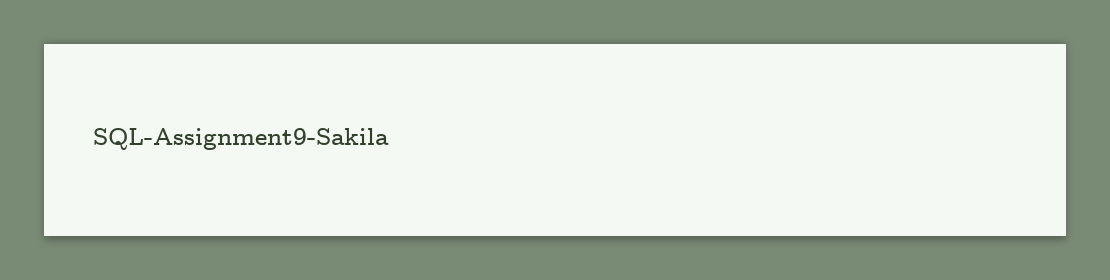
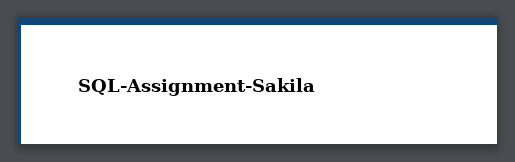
- SQL-Assignment9-Sakila
+ SQL-Assignment-Sakila

